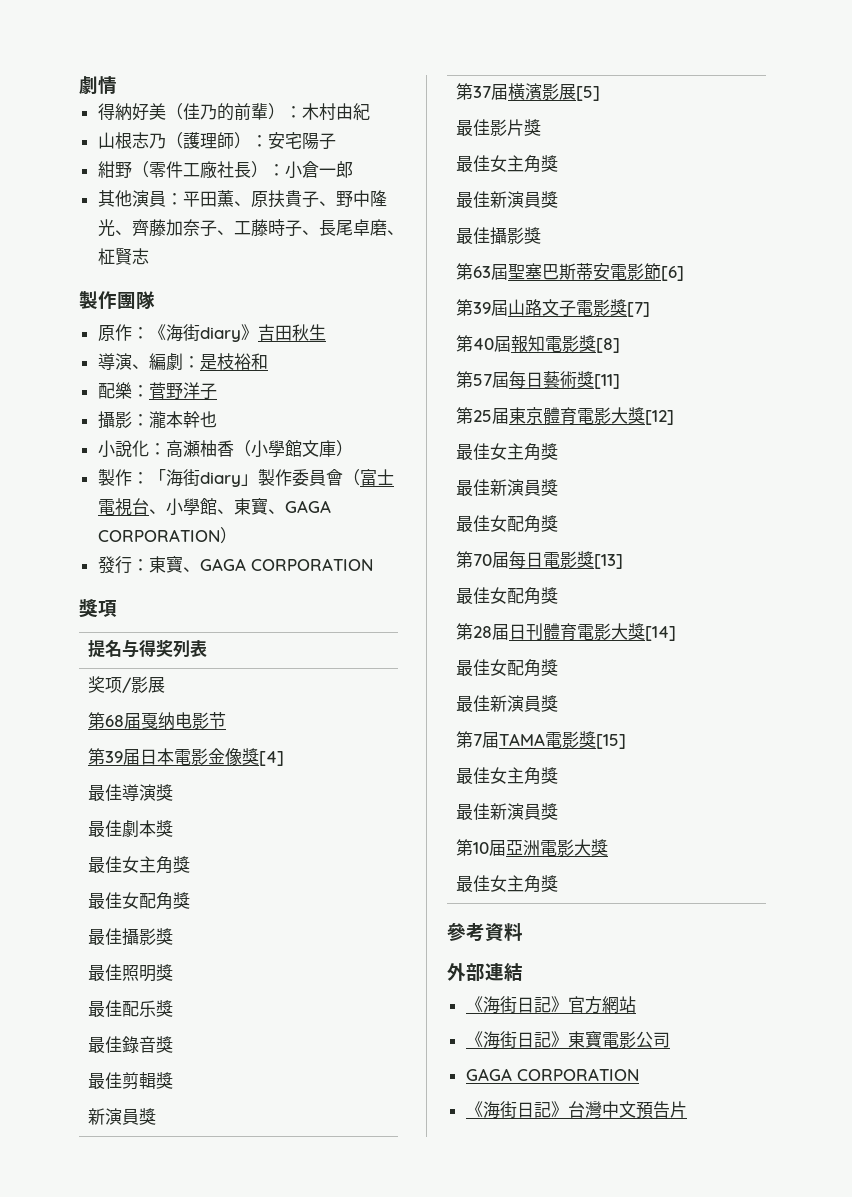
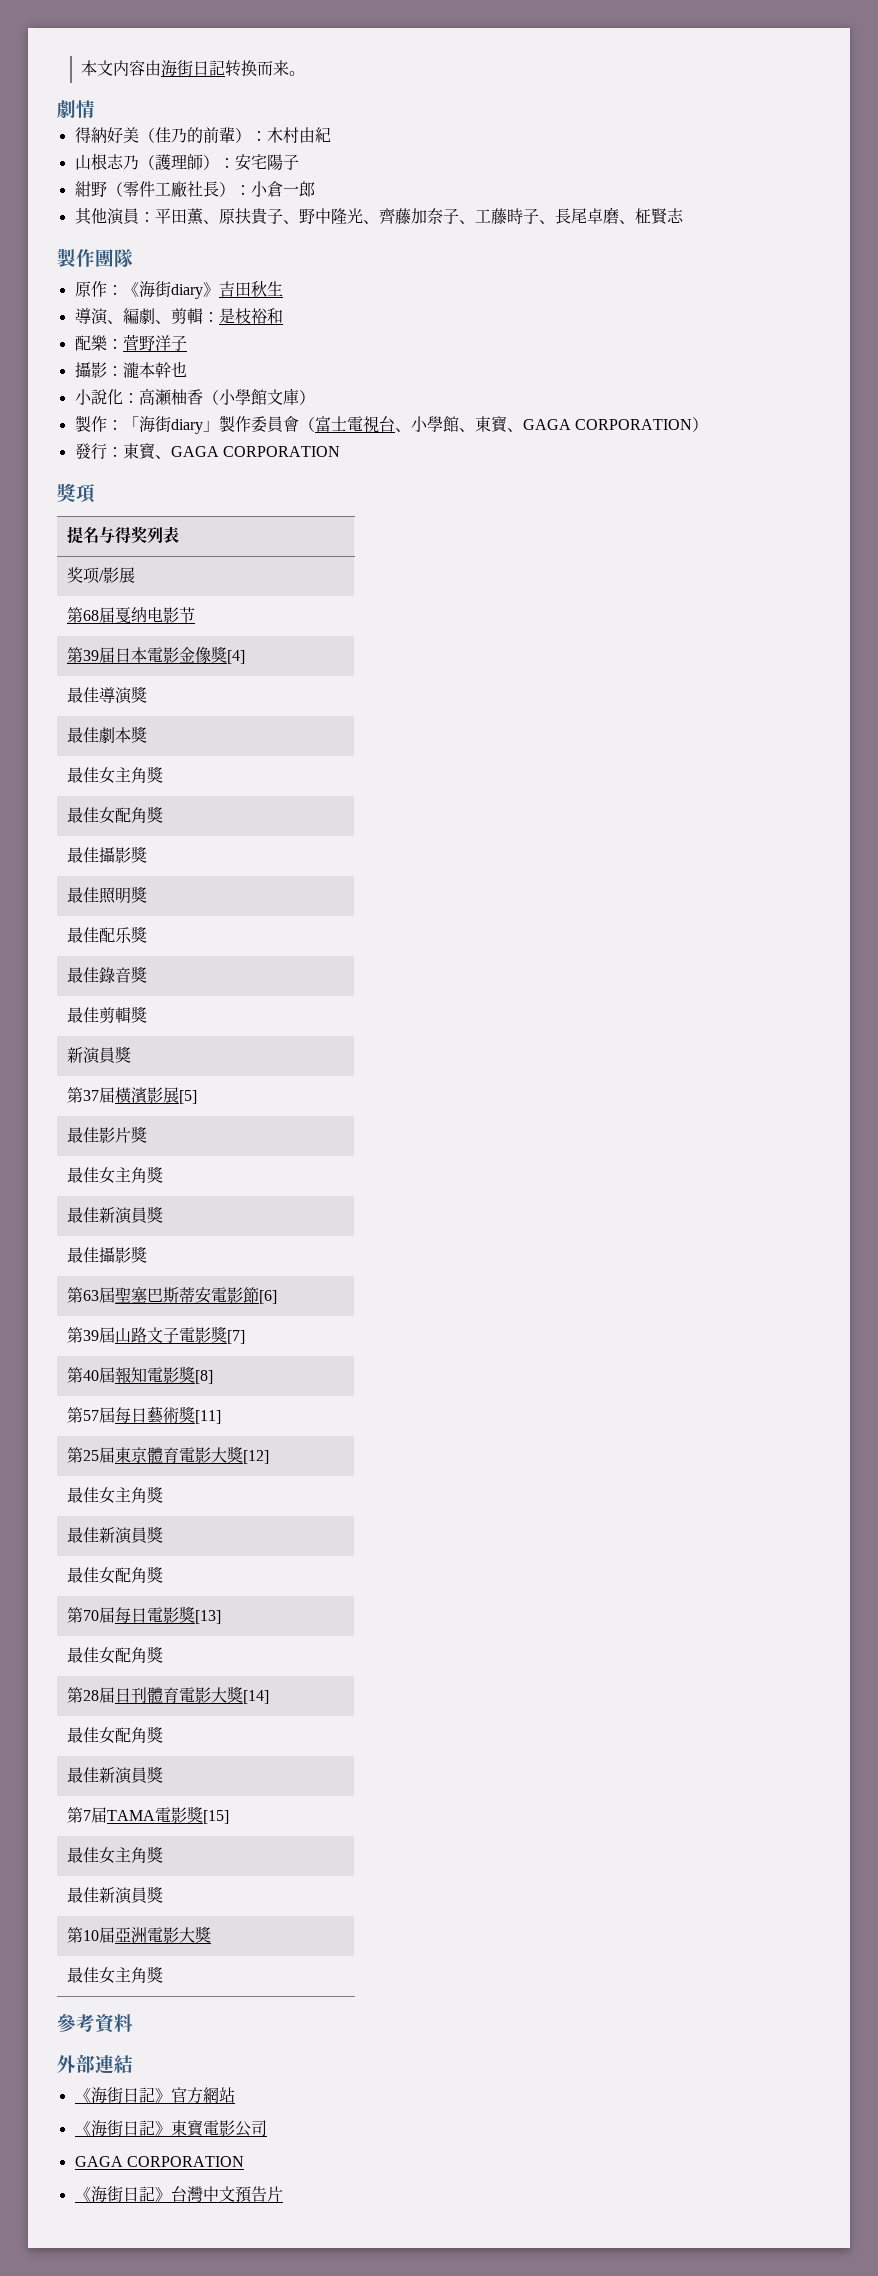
+ 本文内容由海街日記转换而来。
- 導演、編劇：是枝裕和
+ 導演、編劇、剪輯：是枝裕和

